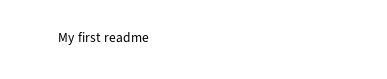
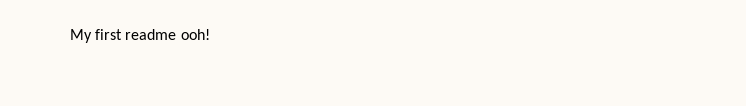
- My first readme
+ My first readme ooh!

